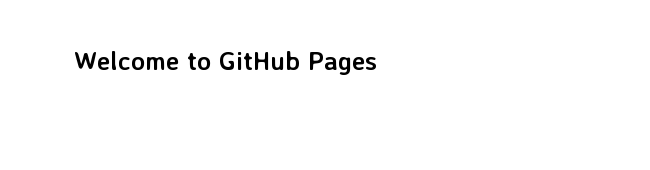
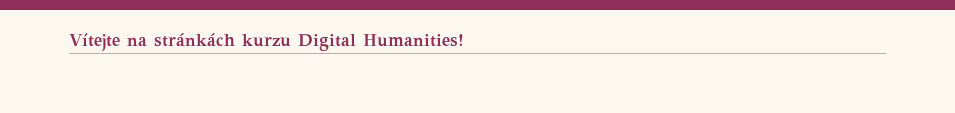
- Welcome to GitHub Pages
+ Vítejte na stránkách kurzu Digital Humanities!

